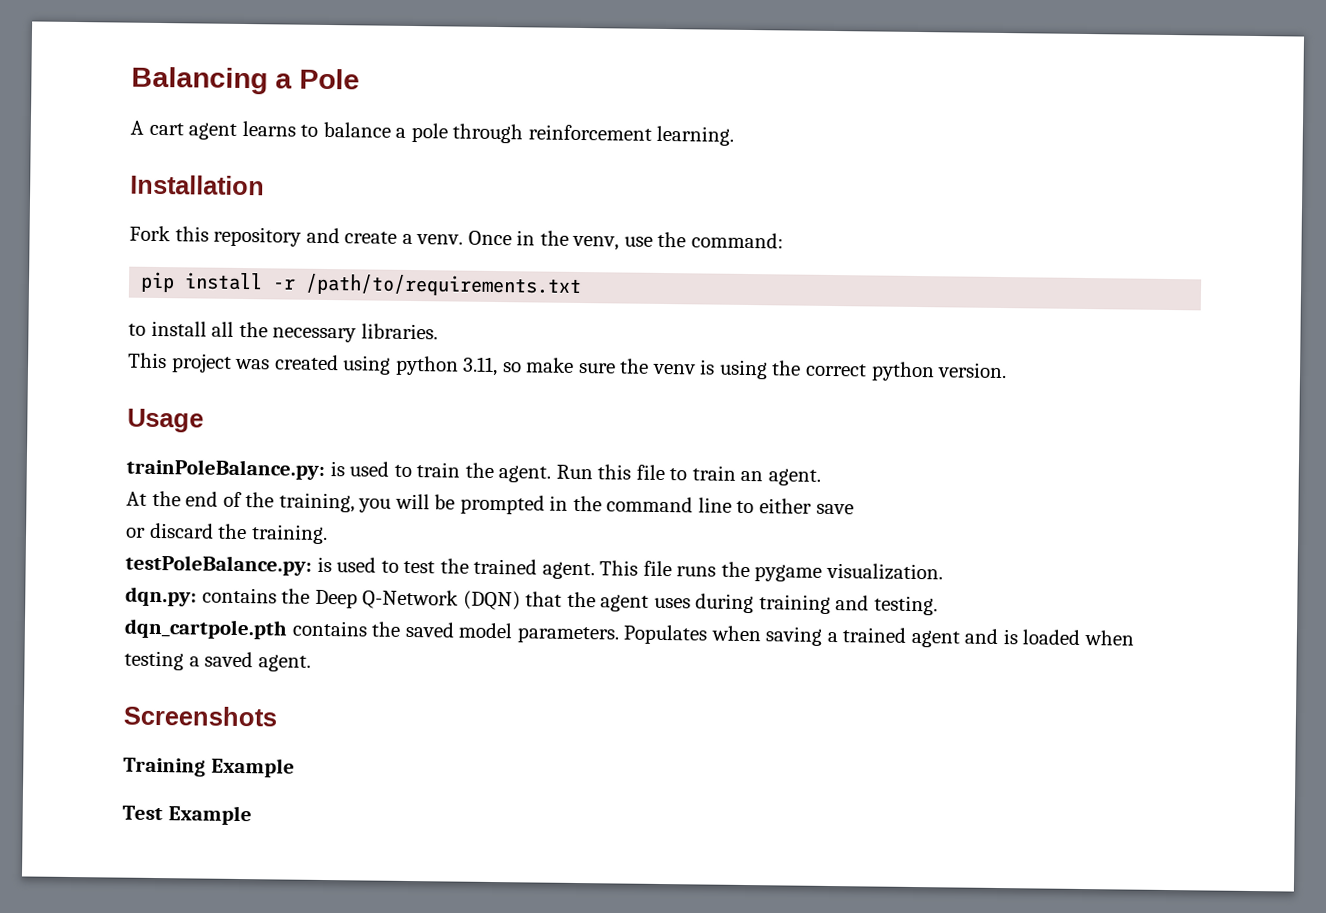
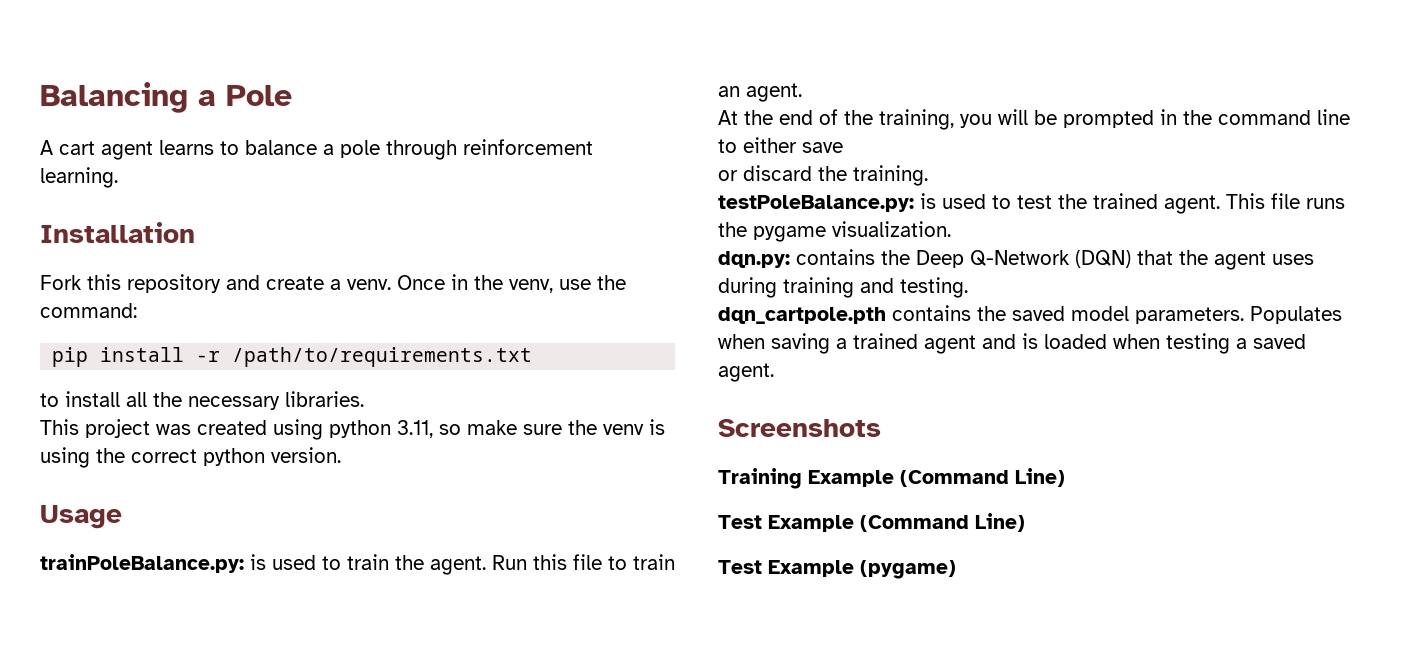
- Training Example
- Test Example
+ Training Example (Command Line)
+ Test Example (Command Line)
+ Test Example (pygame)

